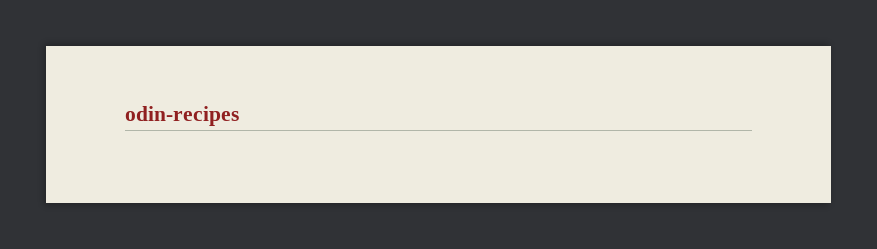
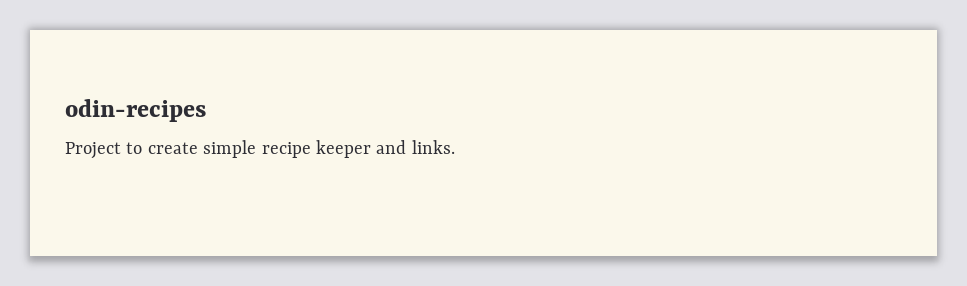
+ Project to create simple recipe keeper and links.

